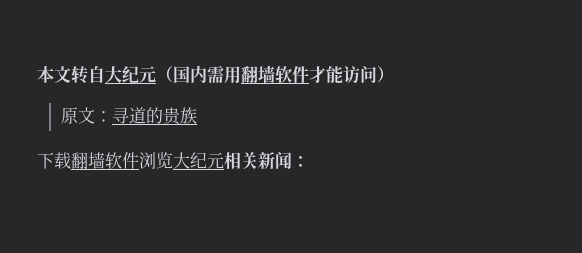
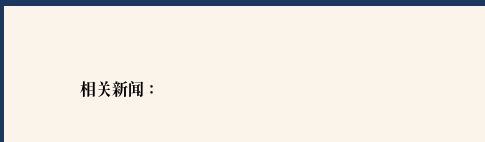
- 本文转自大纪元（国内需用翻墙软件才能访问）
- 原文：寻道的贵族
- 下载翻墙软件浏览大纪元相关新闻：
+ 相关新闻：

